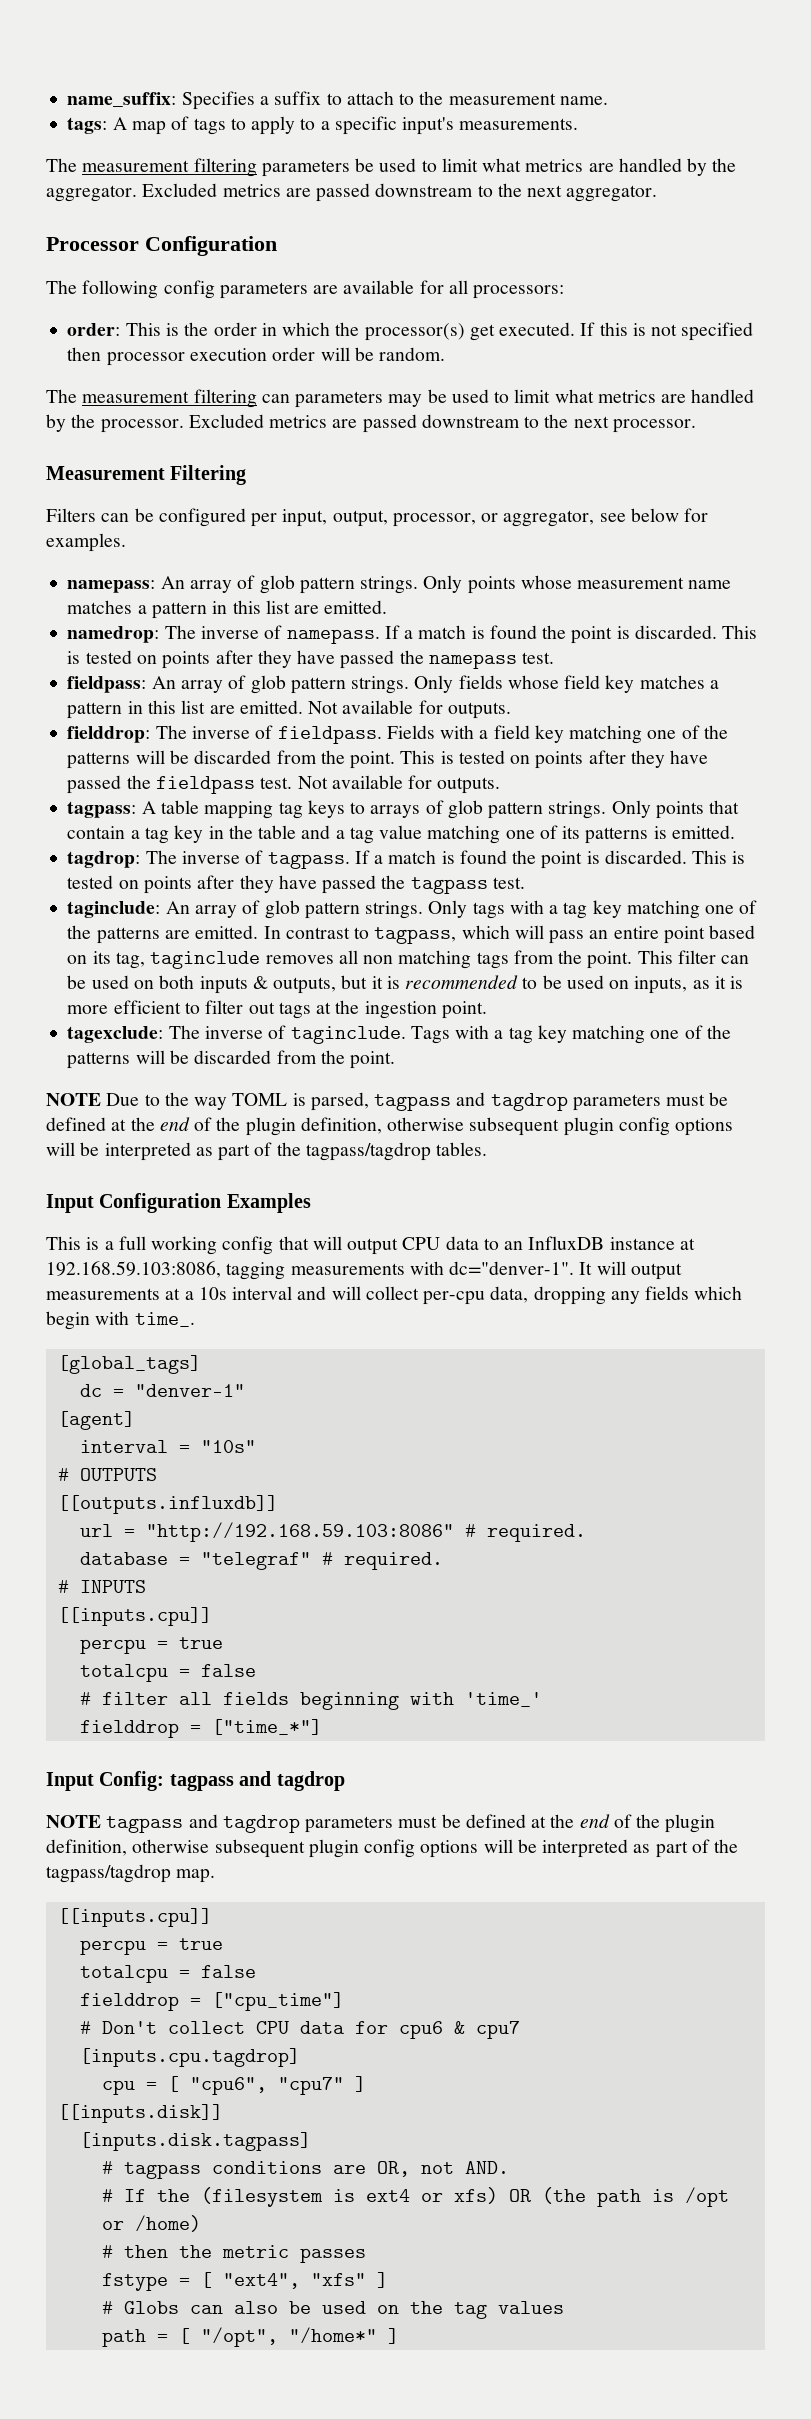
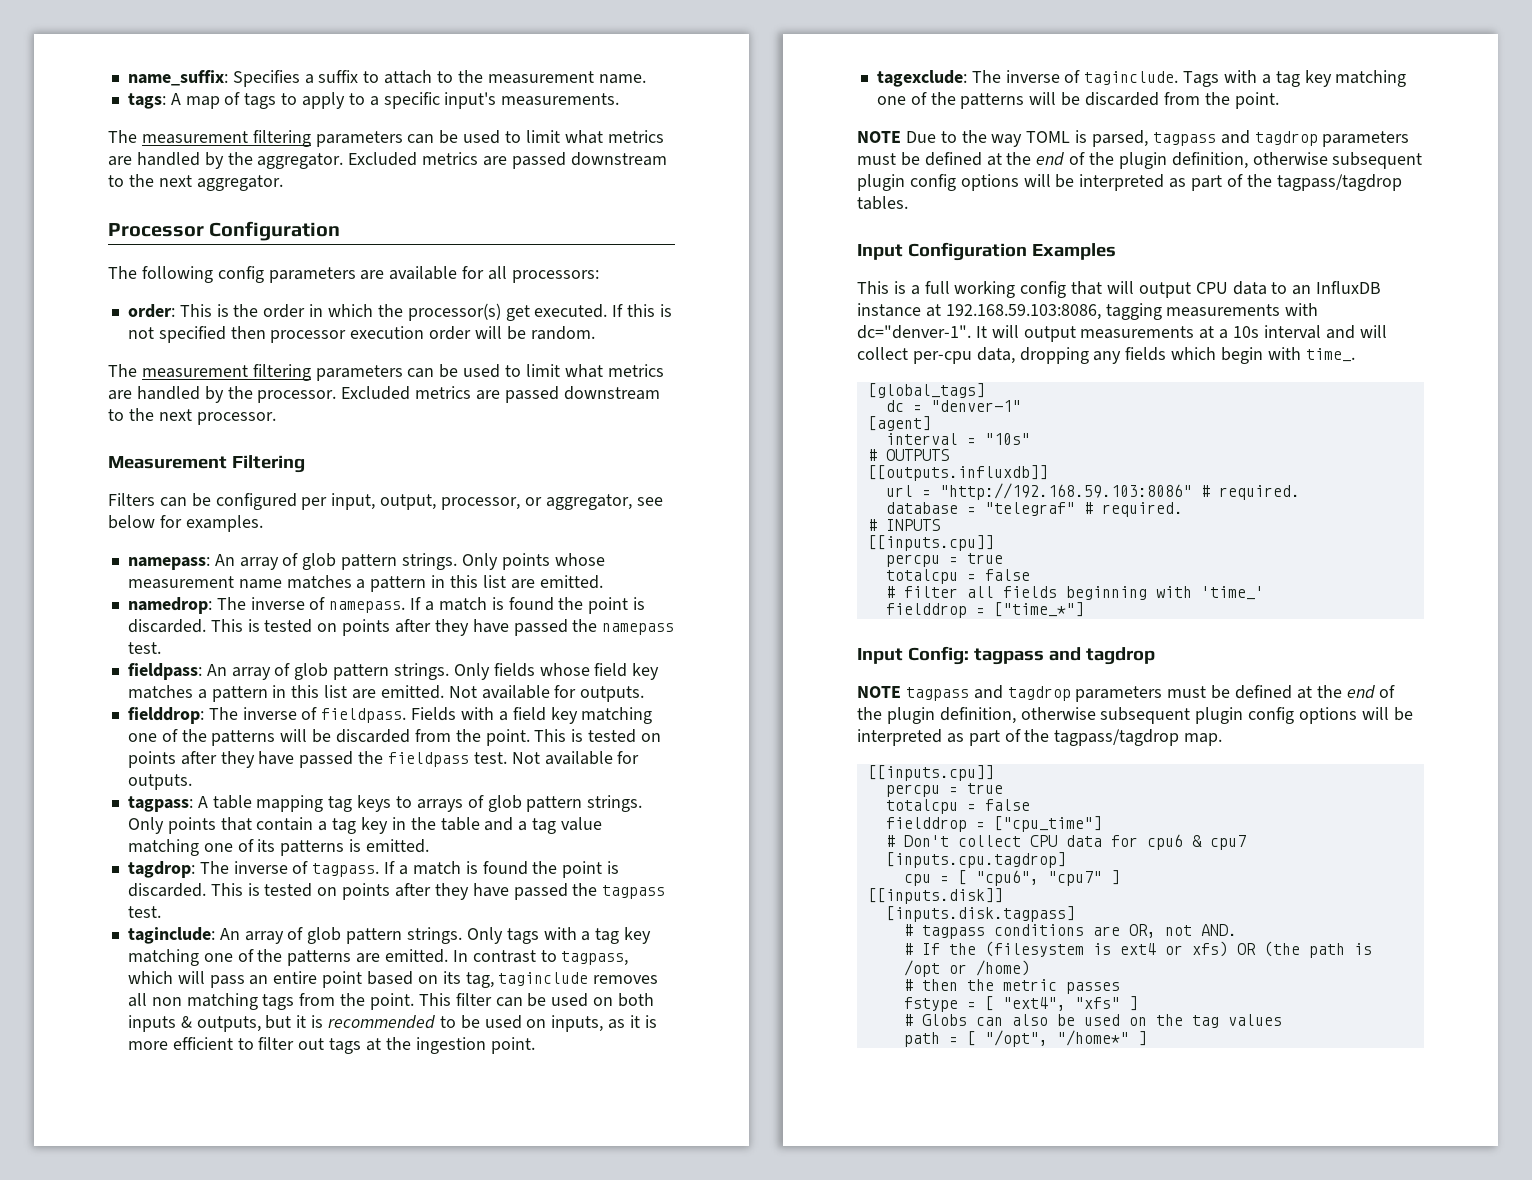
- The measurement filtering parameters be used to limit what metrics are handled by the aggregator.
+ The measurement filtering parameters can be used to limit what metrics are handled by the aggregator.
- The measurement filtering can parameters may be used to limit what metrics are handled by the processor.
+ The measurement filtering parameters can be used to limit what metrics are handled by the processor.

